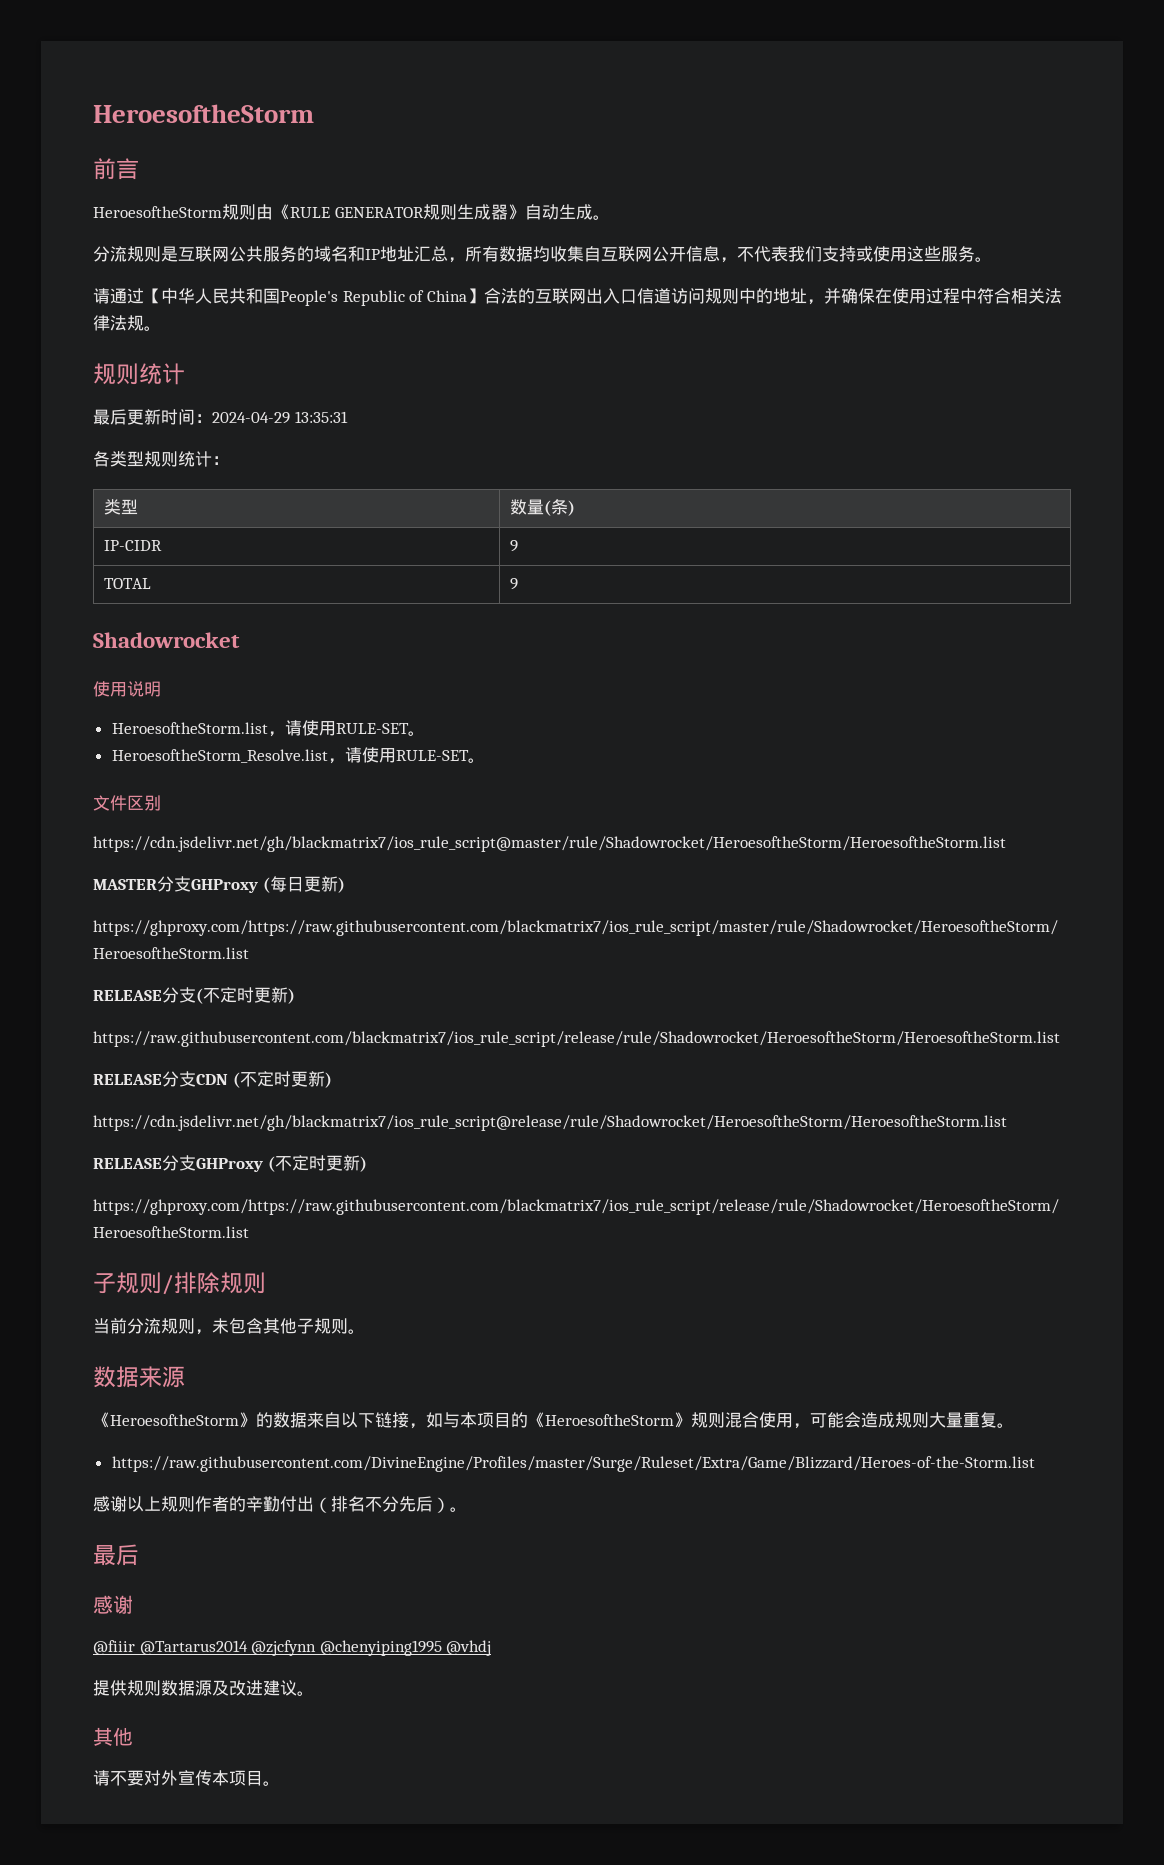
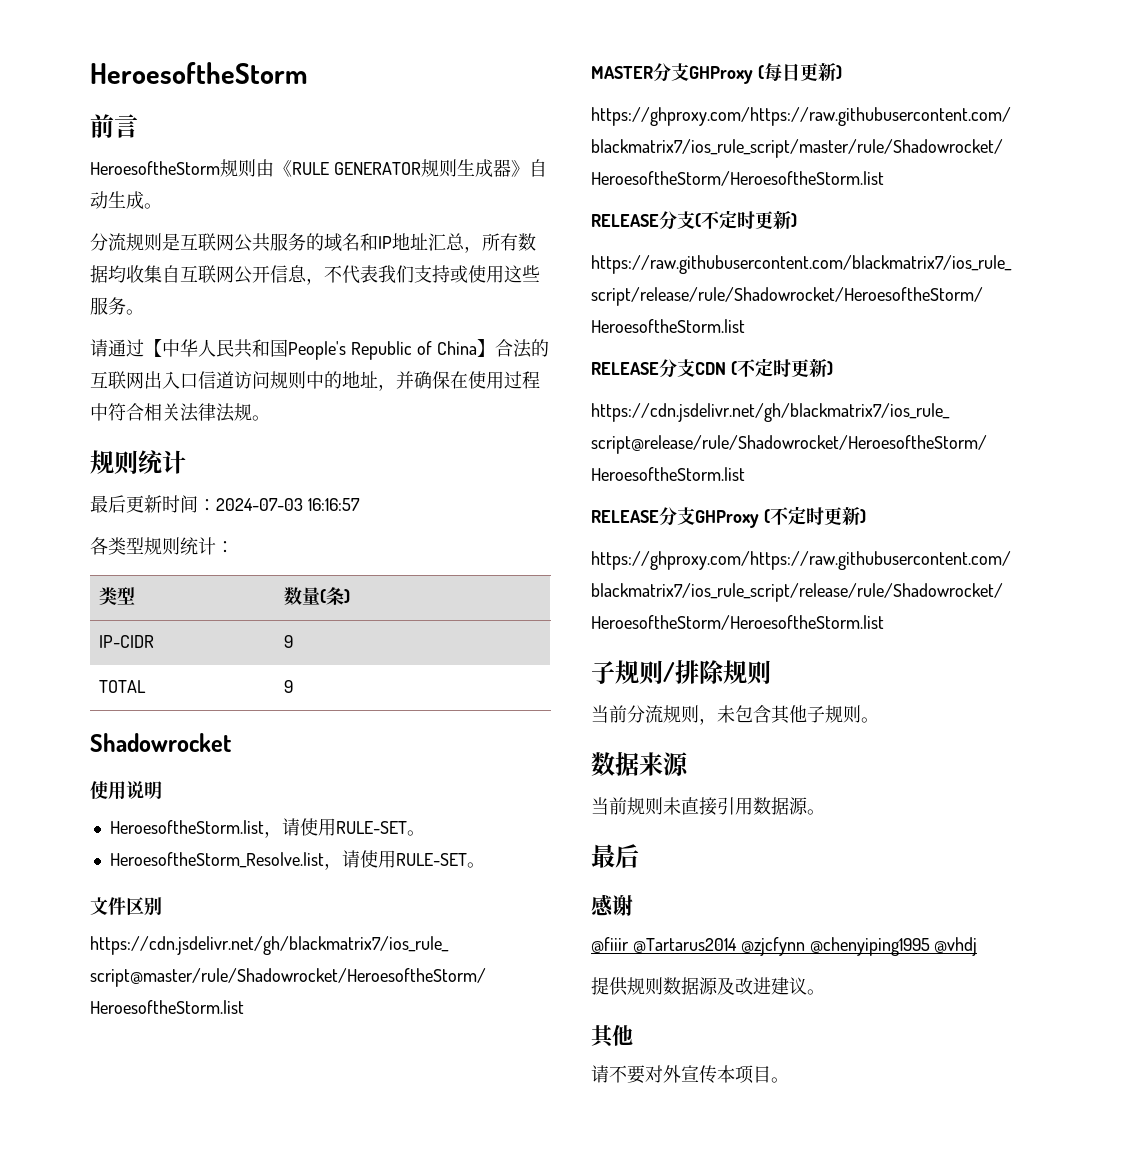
- 最后更新时间：2024-04-29 13:35:31
+ 最后更新时间：2024-07-03 16:16:57
- 《HeroesoftheStorm》的数据来自以下链接，如与本项目的《HeroesoftheStorm》规则混合使用，可能会造成规则大量重复。
- https://raw.githubusercontent.com/DivineEngine/Profiles/master/Surge/Ruleset/Extra/Game/Blizzard/Heroes-of-the-Storm.list
- 感谢以上规则作者的辛勤付出（排名不分先后）。
+ 当前规则未直接引用数据源。

